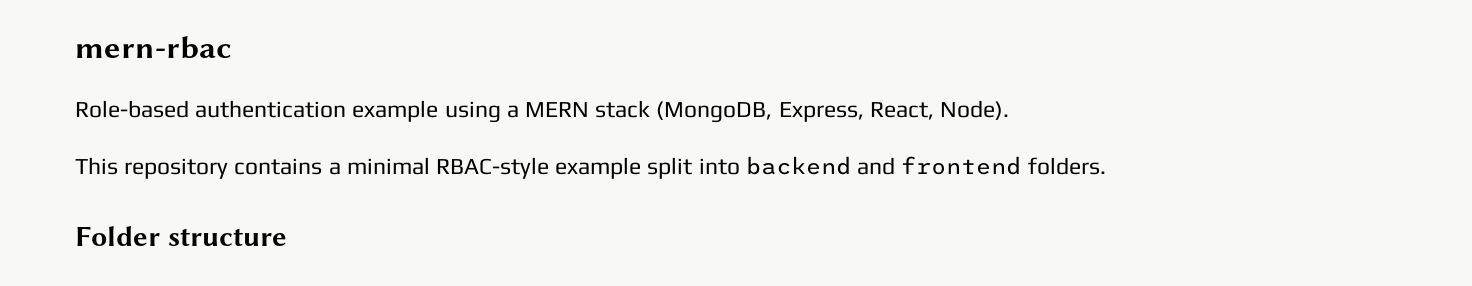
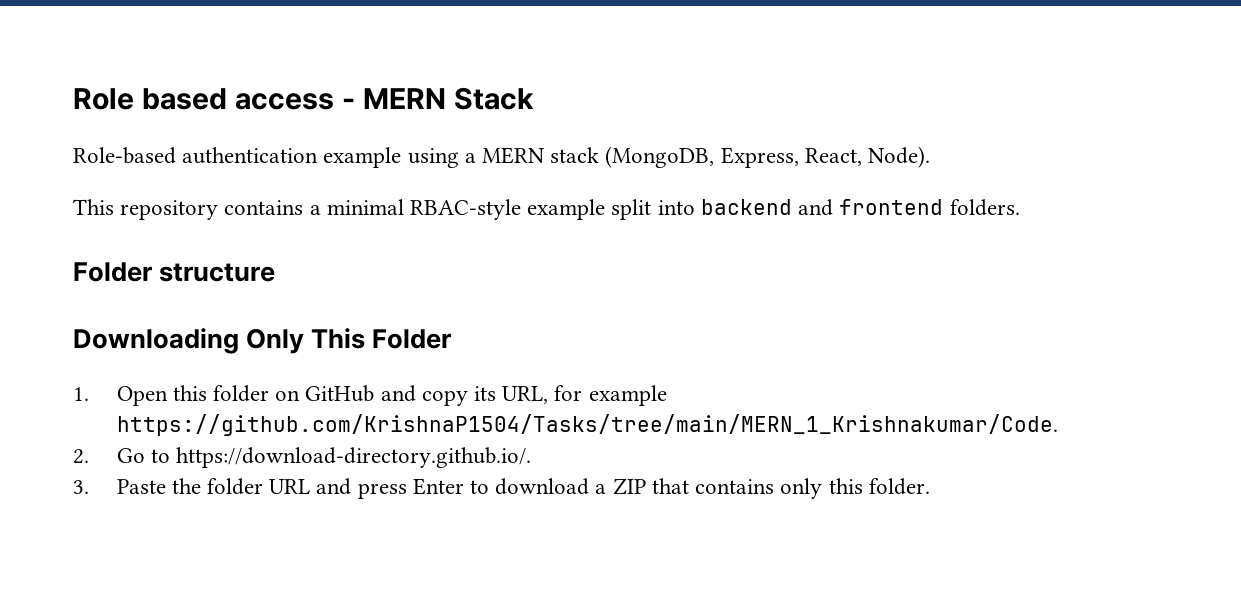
- mern-rbac
+ Role based access - MERN Stack
+ Downloading Only This Folder
+ 1. Open this folder on GitHub and copy its URL, for example https://github.com/KrishnaP1504/Tasks/tree/main/MERN_1_Krishnakumar/Code.
+ 2. Go to https://download-directory.github.io/.
+ 3. Paste the folder URL and press Enter to download a ZIP that contains only this folder.

